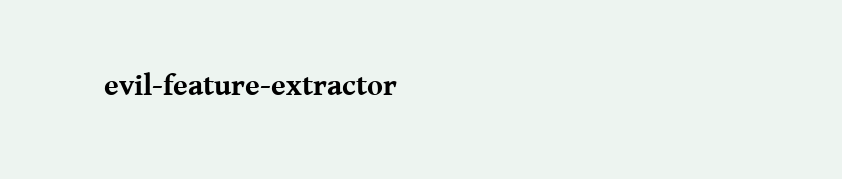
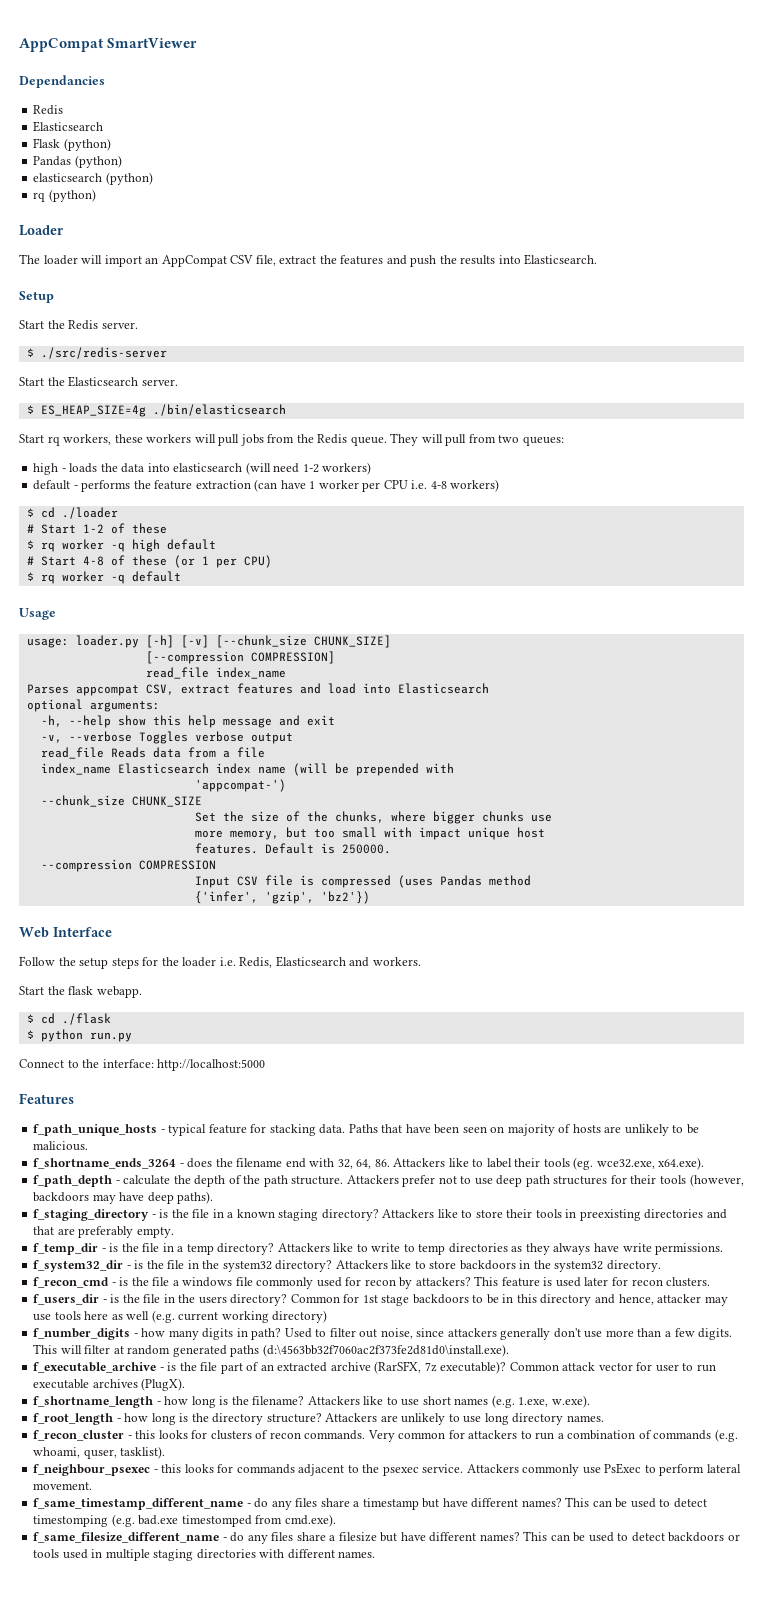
- evil-feature-extractor
+ AppCompat SmartViewer
+ Dependancies
+ Redis
+ Elasticsearch
+ Flask (python)
+ Pandas (python)
+ elasticsearch (python)
+ rq (python)
+ Loader
+ The loader will import an AppCompat CSV file, extract the features and push the results into Elasticsearch.
+ Setup
+ Start the Redis server.
+ $ ./src/redis-server
+ Start the Elasticsearch server.
+ $ ES_HEAP_SIZE=4g ./bin/elasticsearch
+ Start rq workers, these workers will pull jobs from the Redis queue. They will pull from two queues:
+ high - loads the data into elasticsearch (will need 1-2 workers)
+ default - performs the feature extraction (can have 1 worker per CPU i.e. 4-8 workers)
+ $ cd ./loader
+ # Start 1-2 of these
+ $ rq worker -q high default
+ # Start 4-8 of these (or 1 per CPU)
+ $ rq worker -q default
+ Usage
+ usage: loader.py [-h] [-v] [--chunk_size CHUNK_SIZE]
+ [--compression COMPRESSION]
+ read_file index_name
+ Parses appcompat CSV, extract features and load into Elasticsearch
+ optional arguments:
+ -h, --help show this help message and exit
+ -v, --verbose Toggles verbose output
+ read_file Reads data from a file
+ index_name Elasticsearch index name (will be prepended with
+ 'appcompat-')
+ --chunk_size CHUNK_SIZE
+ Set the size of the chunks, where bigger chunks use
+ more memory, but too small with impact unique host
+ features. Default is 250000.
+ --compression COMPRESSION
+ Input CSV file is compressed (uses Pandas method
+ {'infer', 'gzip', 'bz2'})
+ Web Interface
+ Follow the setup steps for the loader i.e. Redis, Elasticsearch and workers.
+ Start the flask webapp.
+ $ cd ./flask
+ $ python run.py
+ Connect to the interface: http://localhost:5000
+ Features
+ f_path_unique_hosts - typical feature for stacking data. Paths that have been seen on majority of hosts are unlikely to be malicious.
+ f_shortname_ends_3264 - does the filename end with 32, 64, 86. Attackers like to label their tools (eg. wce32.exe, x64.exe).
+ f_path_depth - calculate the depth of the path structure. Attackers prefer not to use deep path structures for their tools (however, backdoors may have deep paths).
+ f_staging_directory - is the file in a known staging directory? Attackers like to store their tools in preexisting directories and that are preferably empty.
+ f_temp_dir - is the file in a temp directory? Attackers like to write to temp directories as they always have write permissions.
+ f_system32_dir - is the file in the system32 directory? Attackers like to store backdoors in the system32 directory.
+ f_recon_cmd - is the file a windows file commonly used for recon by attackers? This feature is used later for recon clusters.
+ f_users_dir - is the file in the users directory? Common for 1st stage backdoors to be in this directory and hence, attacker may use tools here as well (e.g. current working directory)
+ f_number_digits - how many digits in path? Used to filter out noise, since attackers generally don't use more than a few digits. This will filter at random generated paths (d:\4563bb32f7060ac2f373fe2d81d0\install.exe).
+ f_executable_archive - is the file part of an extracted archive (RarSFX, 7z executable)? Common attack vector for user to run executable archives (PlugX).
+ f_shortname_length - how long is the filename? Attackers like to use short names (e.g. 1.exe, w.exe).
+ f_root_length - how long is the directory structure? Attackers are unlikely to use long directory names.
+ f_recon_cluster - this looks for clusters of recon commands. Very common for attackers to run a combination of commands (e.g. whoami, quser, tasklist).
+ f_neighbour_psexec - this looks for commands adjacent to the psexec service. Attackers commonly use PsExec to perform lateral movement.
+ f_same_timestamp_different_name - do any files share a timestamp but have different names? This can be used to detect timestomping (e.g. bad.exe timestomped from cmd.exe).
+ f_same_filesize_different_name - do any files share a filesize but have different names? This can be used to detect backdoors or tools used in multiple staging directories with different names.

